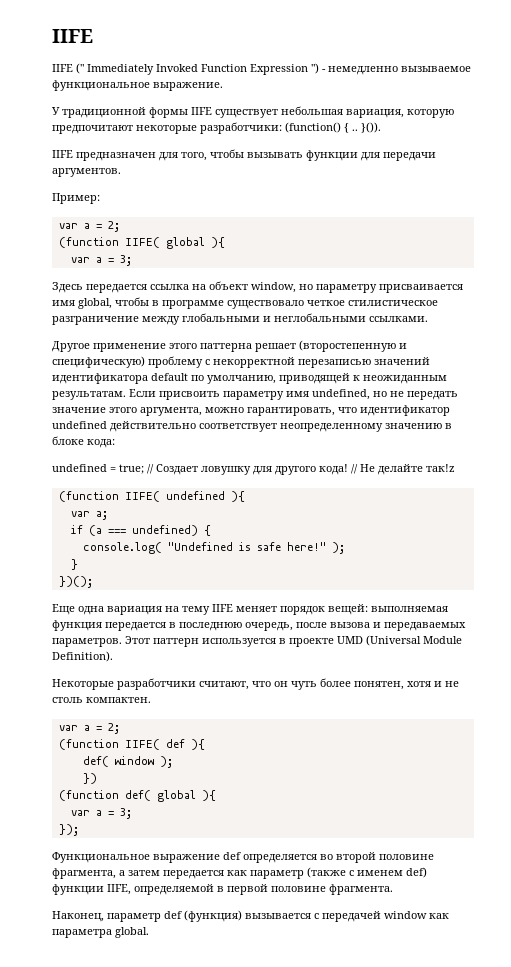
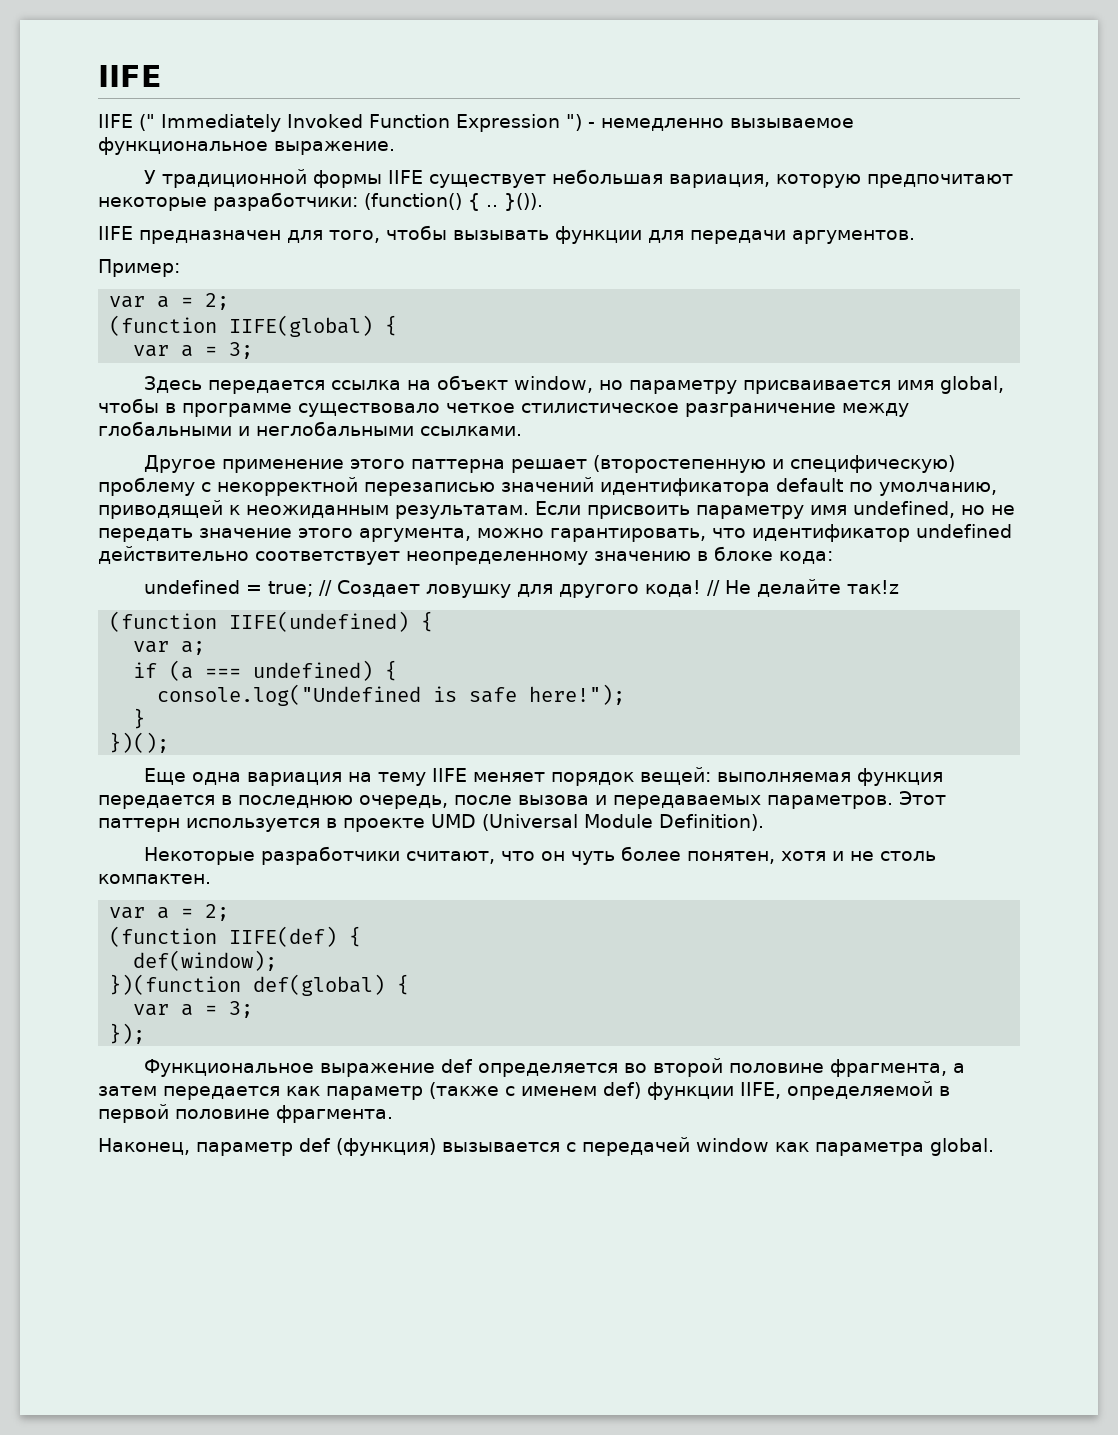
- (function IIFE( global ){
+ (function IIFE(global) {
- (function IIFE( undefined ){
+ (function IIFE(undefined) {
- console.log( "Undefined is safe here!" );
+ console.log("Undefined is safe here!");
- (function IIFE( def ){
- def( window );
- })
- (function def( global ){
+ (function IIFE(def) {
+ def(window);
+ })(function def(global) {

